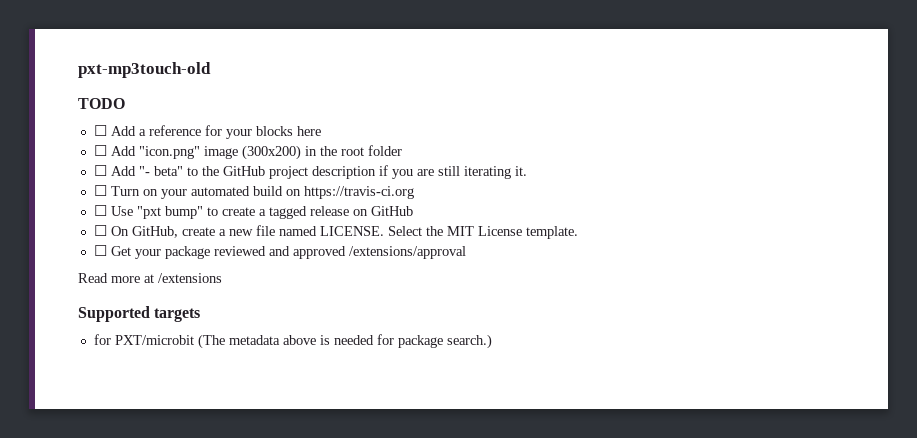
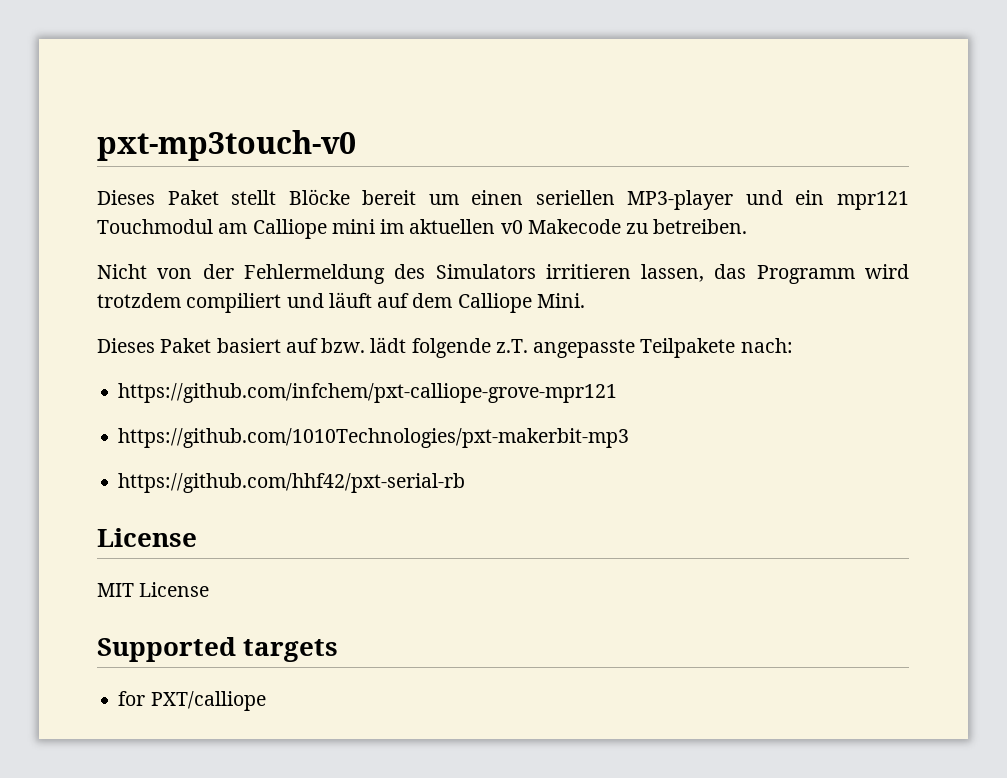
- pxt-mp3touch-old
- TODO
- ☐ Add a reference for your blocks here
- ☐ Add "icon.png" image (300x200) in the root folder
- ☐ Add "- beta" to the GitHub project description if you are still iterating it.
- ☐ Turn on your automated build on https://travis-ci.org
- ☐ Use "pxt bump" to create a tagged release on GitHub
- ☐ On GitHub, create a new file named LICENSE. Select the MIT License template.
- ☐ Get your package reviewed and approved /extensions/approval
- Read more at /extensions
+ pxt-mp3touch-v0
+ Dieses Paket stellt Blöcke bereit um einen seriellen MP3-player und ein mpr121 Touchmodul am Calliope mini im aktuellen v0 Makecode zu betreiben.
+ Nicht von der Fehlermeldung des Simulators irritieren lassen, das Programm wird trotzdem compiliert und läuft auf dem Calliope Mini.
+ Dieses Paket basiert auf bzw. lädt folgende z.T. angepasste Teilpakete nach:
+ https://github.com/infchem/pxt-calliope-grove-mpr121
+ https://github.com/1010Technologies/pxt-makerbit-mp3
+ https://github.com/hhf42/pxt-serial-rb
+ License
+ MIT License
  Supported targets
- for PXT/microbit (The metadata above is needed for package search.)
+ for PXT/calliope

